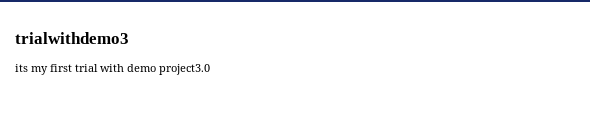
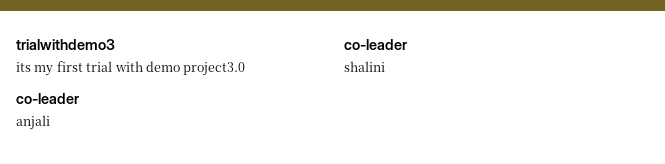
  its my first trial with demo project3.0
+ co-leader
+ anjali
+ co-leader
+ shalini

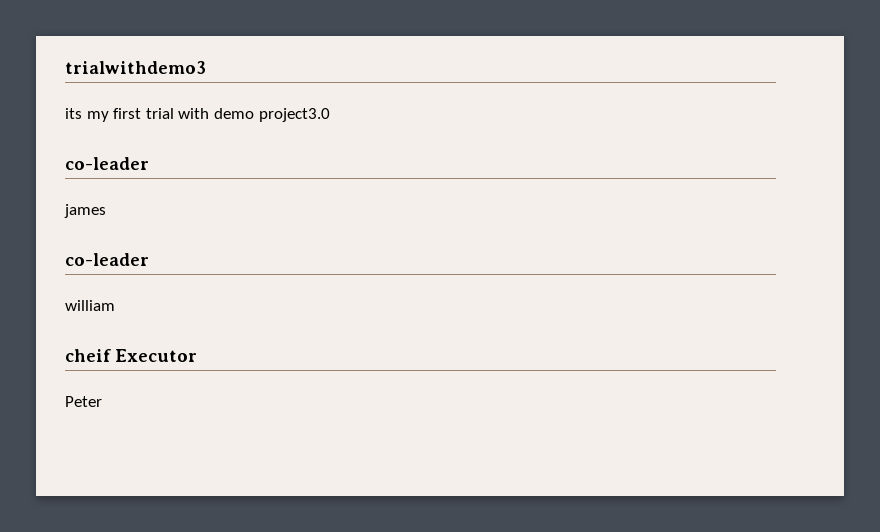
- anjali
+ james
  co-leader
- shalini
+ william
+ cheif Executor
+ Peter

